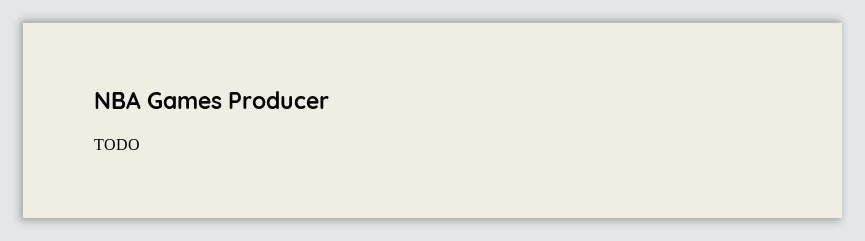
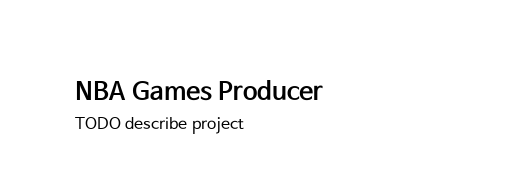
- TODO
+ TODO describe project

